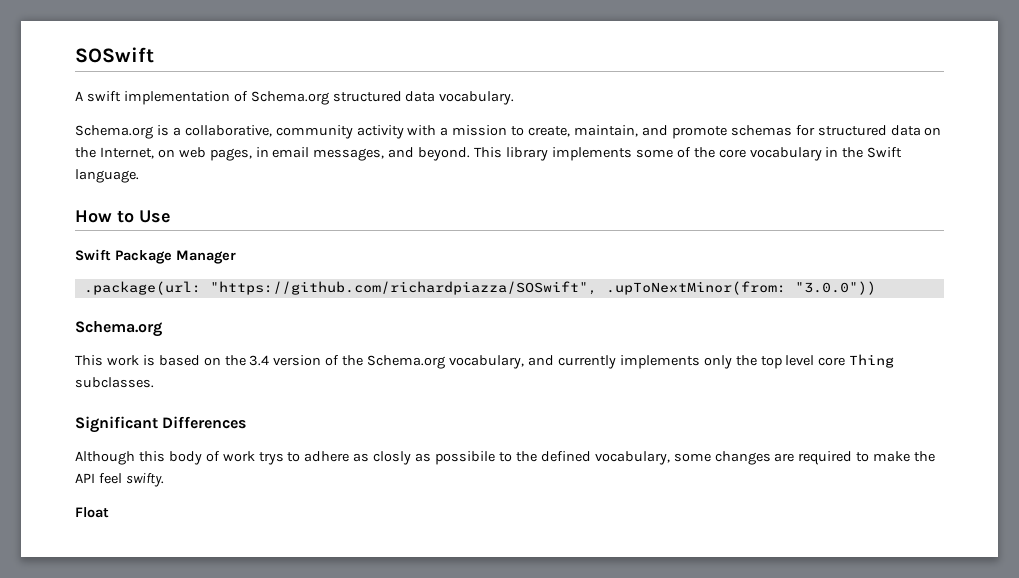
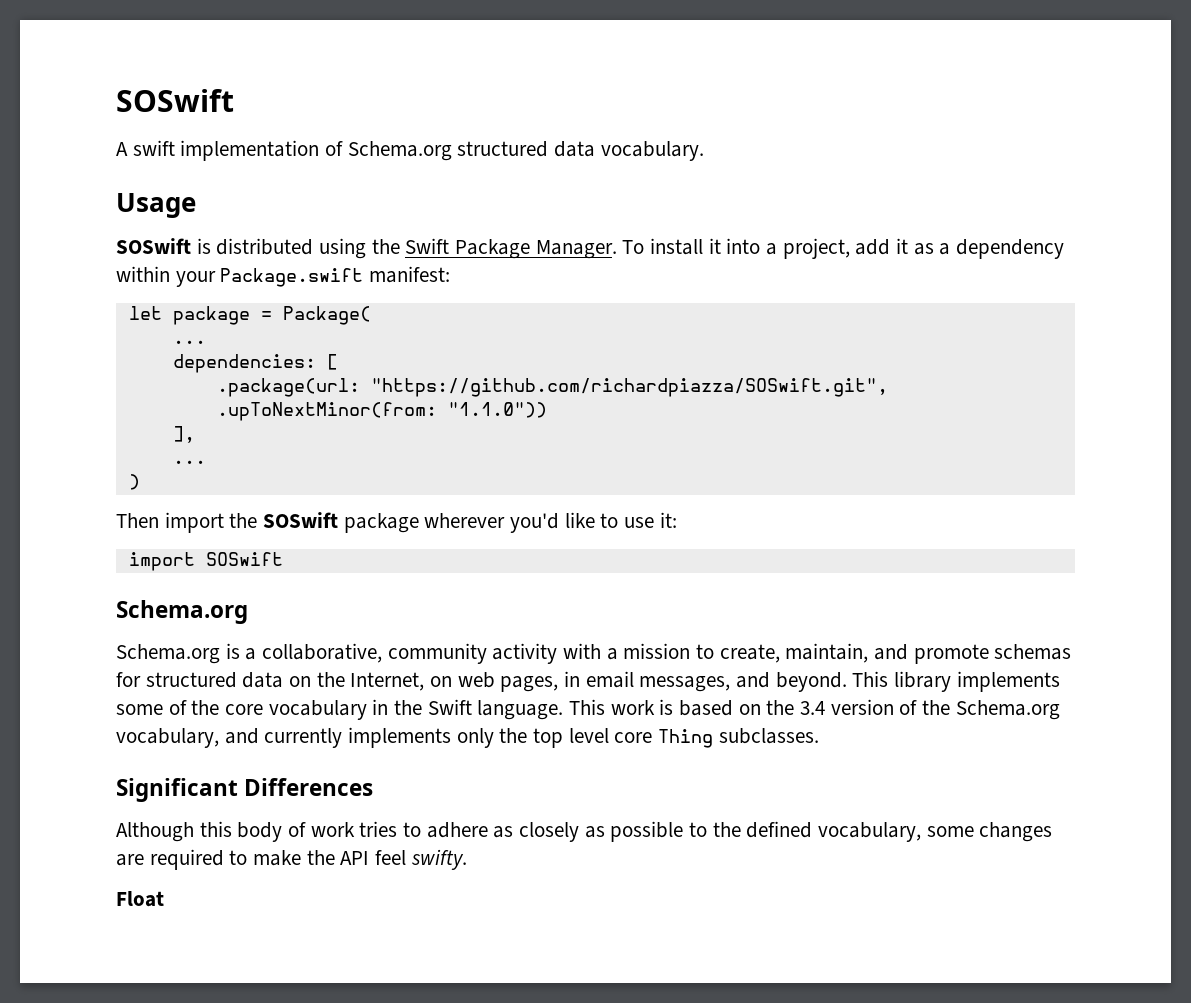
+ Usage
+ SOSwift is distributed using the Swift Package Manager. To install it into a project, add it as a dependency within your Package.swift manifest:
+ let package = Package(
+ ...
+ dependencies: [
+ .package(url: "https://github.com/richardpiazza/SOSwift.git", .upToNextMinor(from: "1.1.0"))
+ ],
+ ...
+ )
+ Then import the SOSwift package wherever you'd like to use it:
+ import SOSwift
+ Schema.org
- This library implements some of the core vocabulary in the Swift language.
- How to Use
- Swift Package Manager
- .package(url: "https://github.com/richardpiazza/SOSwift", .upToNextMinor(from: "3.0.0"))
- Schema.org
- This work is based on the 3.4 version of the Schema.org vocabulary, and currently implements only the top level core Thing subclasses.
+ This library implements some of the core vocabulary in the Swift language. This work is based on the 3.4 version of the Schema.org vocabulary, and currently implements only the top level core Thing subclasses.
- Although this body of work trys to adhere as closly as possibile to the defined vocabulary, some changes are required to make the API feel swifty.
+ Although this body of work tries to adhere as closely as possible to the defined vocabulary, some changes are required to make the API feel swifty.

